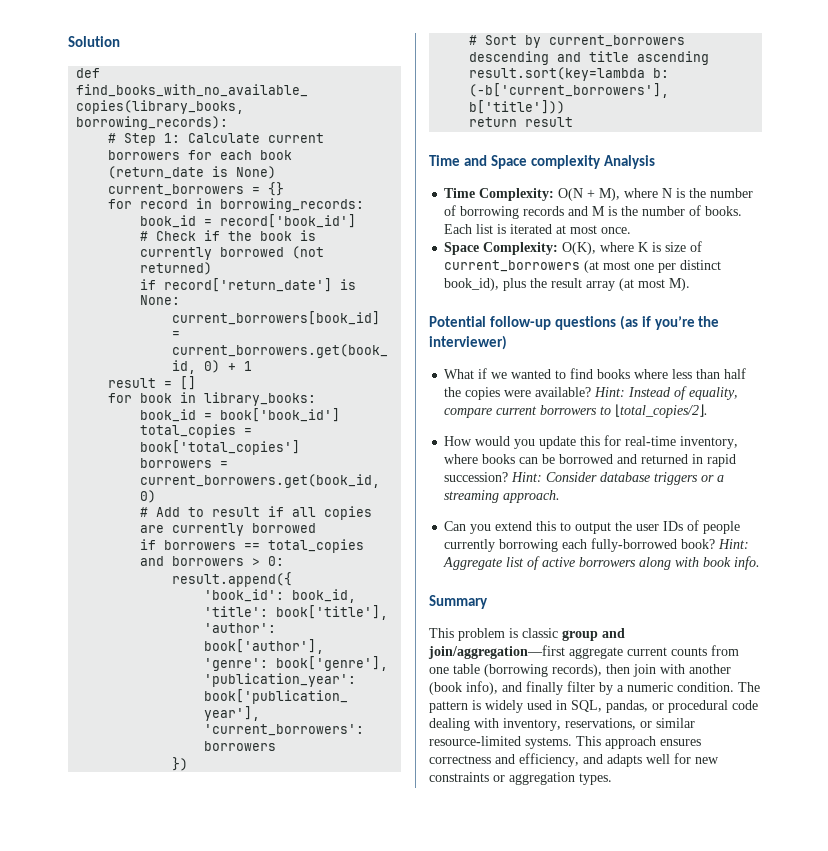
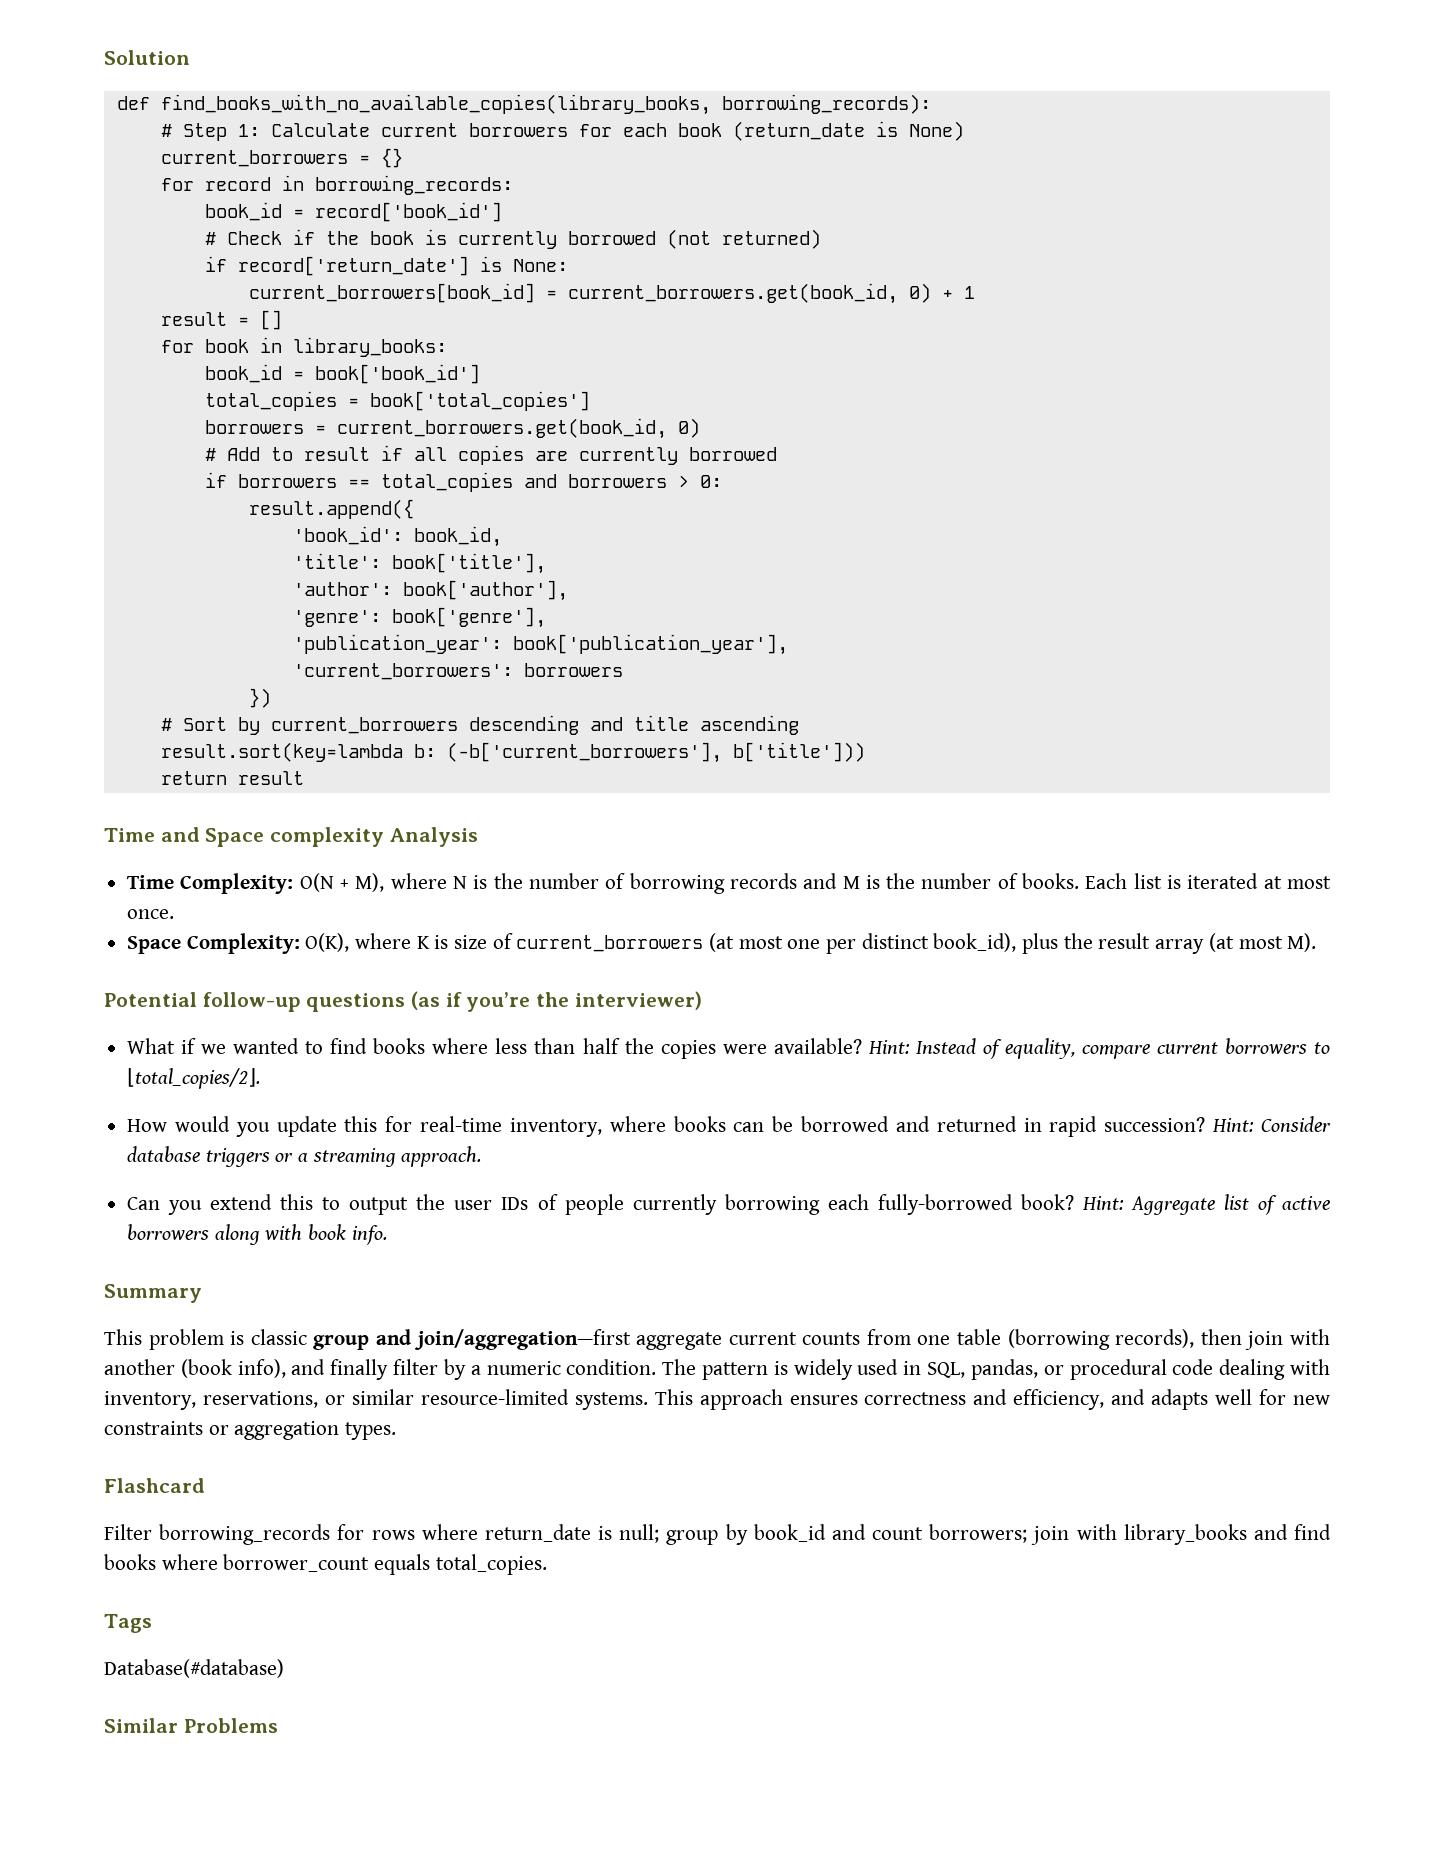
+ Flashcard
+ Filter borrowing_records for rows where return_date is null; group by book_id and count borrowers; join with library_books and find books where borrower_count equals total_copies.
+ Tags
+ Database(#database)
+ Similar Problems

